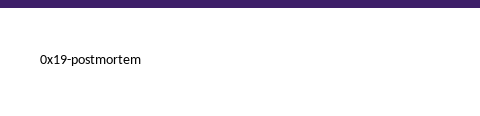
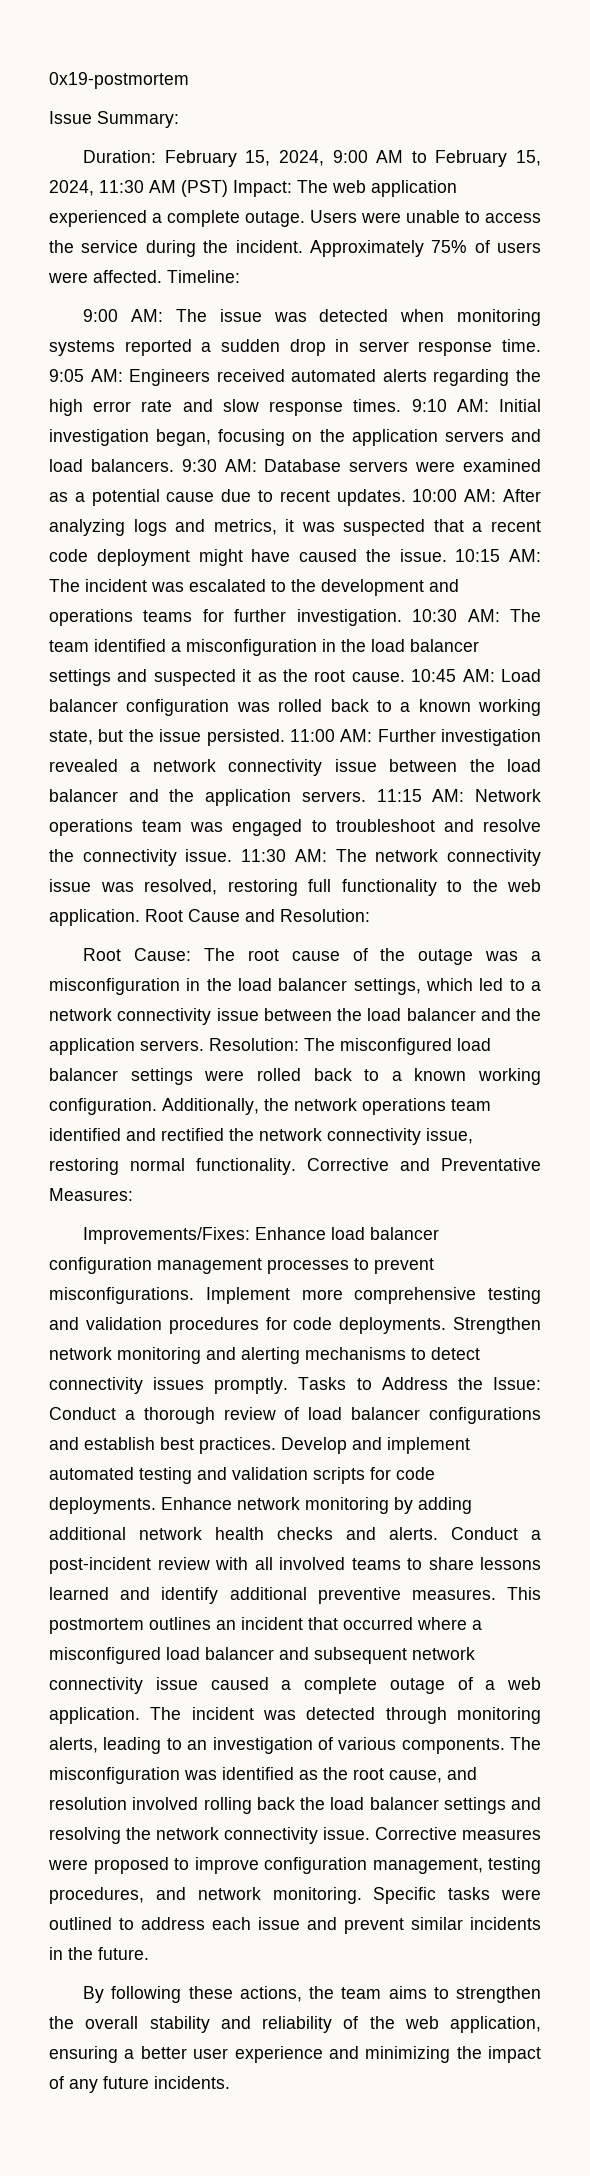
+ Issue Summary:
+ Duration: February 15, 2024, 9:00 AM to February 15, 2024, 11:30 AM (PST) Impact: The web application experienced a complete outage. Users were unable to access the service during the incident. Approximately 75% of users were affected. Timeline:
+ 9:00 AM: The issue was detected when monitoring systems reported a sudden drop in server response time. 9:05 AM: Engineers received automated alerts regarding the high error rate and slow response times. 9:10 AM: Initial investigation began, focusing on the application servers and load balancers. 9:30 AM: Database servers were examined as a potential cause due to recent updates. 10:00 AM: After analyzing logs and metrics, it was suspected that a recent code deployment might have caused the issue. 10:15 AM: The incident was escalated to the development and operations teams for further investigation. 10:30 AM: The team identified a misconfiguration in the load balancer settings and suspected it as the root cause. 10:45 AM: Load balancer configuration was rolled back to a known working state, but the issue persisted. 11:00 AM: Further investigation revealed a network connectivity issue between the load balancer and the application servers. 11:15 AM: Network operations team was engaged to troubleshoot and resolve the connectivity issue. 11:30 AM: The network connectivity issue was resolved, restoring full functionality to the web application. Root Cause and Resolution:
+ Root Cause: The root cause of the outage was a misconfiguration in the load balancer settings, which led to a network connectivity issue between the load balancer and the application servers. Resolution: The misconfigured load balancer settings were rolled back to a known working configuration. Additionally, the network operations team identified and rectified the network connectivity issue, restoring normal functionality. Corrective and Preventative Measures:
+ Improvements/Fixes: Enhance load balancer configuration management processes to prevent misconfigurations. Implement more comprehensive testing and validation procedures for code deployments. Strengthen network monitoring and alerting mechanisms to detect connectivity issues promptly. Tasks to Address the Issue: Conduct a thorough review of load balancer configurations and establish best practices. Develop and implement automated testing and validation scripts for code deployments. Enhance network monitoring by adding additional network health checks and alerts. Conduct a post-incident review with all involved teams to share lessons learned and identify additional preventive measures. This postmortem outlines an incident that occurred where a misconfigured load balancer and subsequent network connectivity issue caused a complete outage of a web application. The incident was detected through monitoring alerts, leading to an investigation of various components. The misconfiguration was identified as the root cause, and resolution involved rolling back the load balancer settings and resolving the network connectivity issue. Corrective measures were proposed to improve configuration management, testing procedures, and network monitoring. Specific tasks were outlined to address each issue and prevent similar incidents in the future.
+ By following these actions, the team aims to strengthen the overall stability and reliability of the web application, ensuring a better user experience and minimizing the impact of any future incidents.

